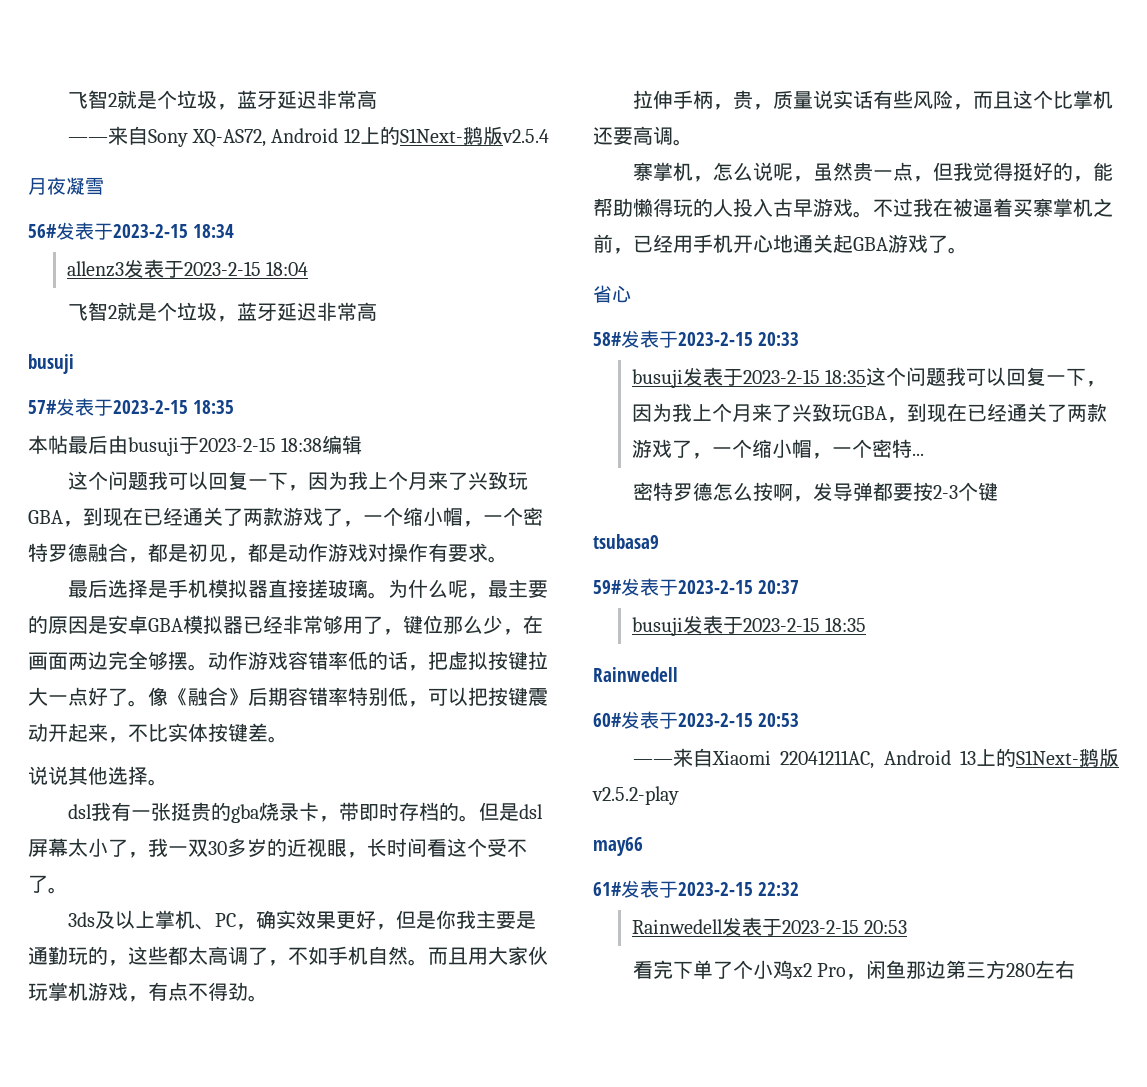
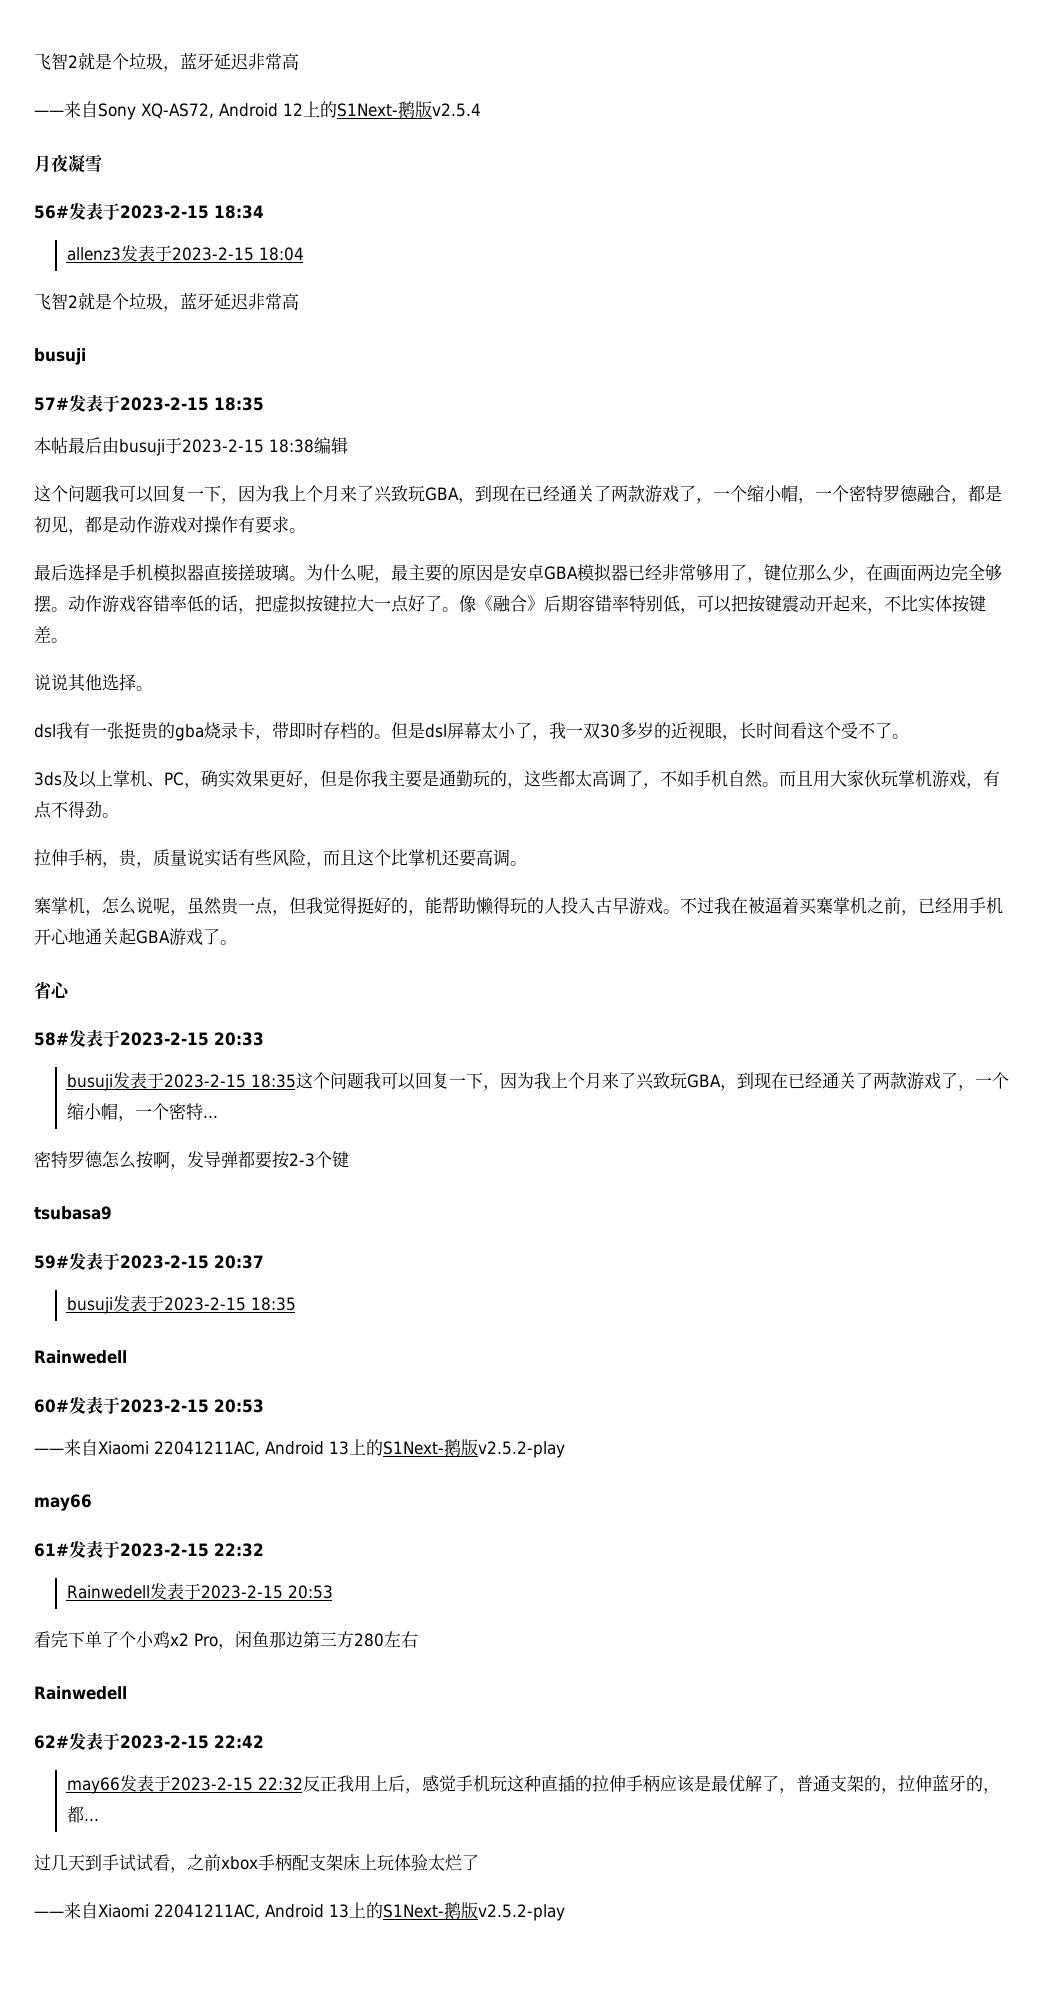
  看完下单了个小鸡x2 Pro，闲鱼那边第三方280左右
+ Rainwedell
+ 62#发表于2023-2-15 22:42
+ may66发表于2023-2-15 22:32反正我用上后，感觉手机玩这种直插的拉伸手柄应该是最优解了，普通支架的，拉伸蓝牙的，都...
+ 过几天到手试试看，之前xbox手柄配支架床上玩体验太烂了
+ ——来自Xiaomi 22041211AC, Android 13上的S1Next-鹅版v2.5.2-play

